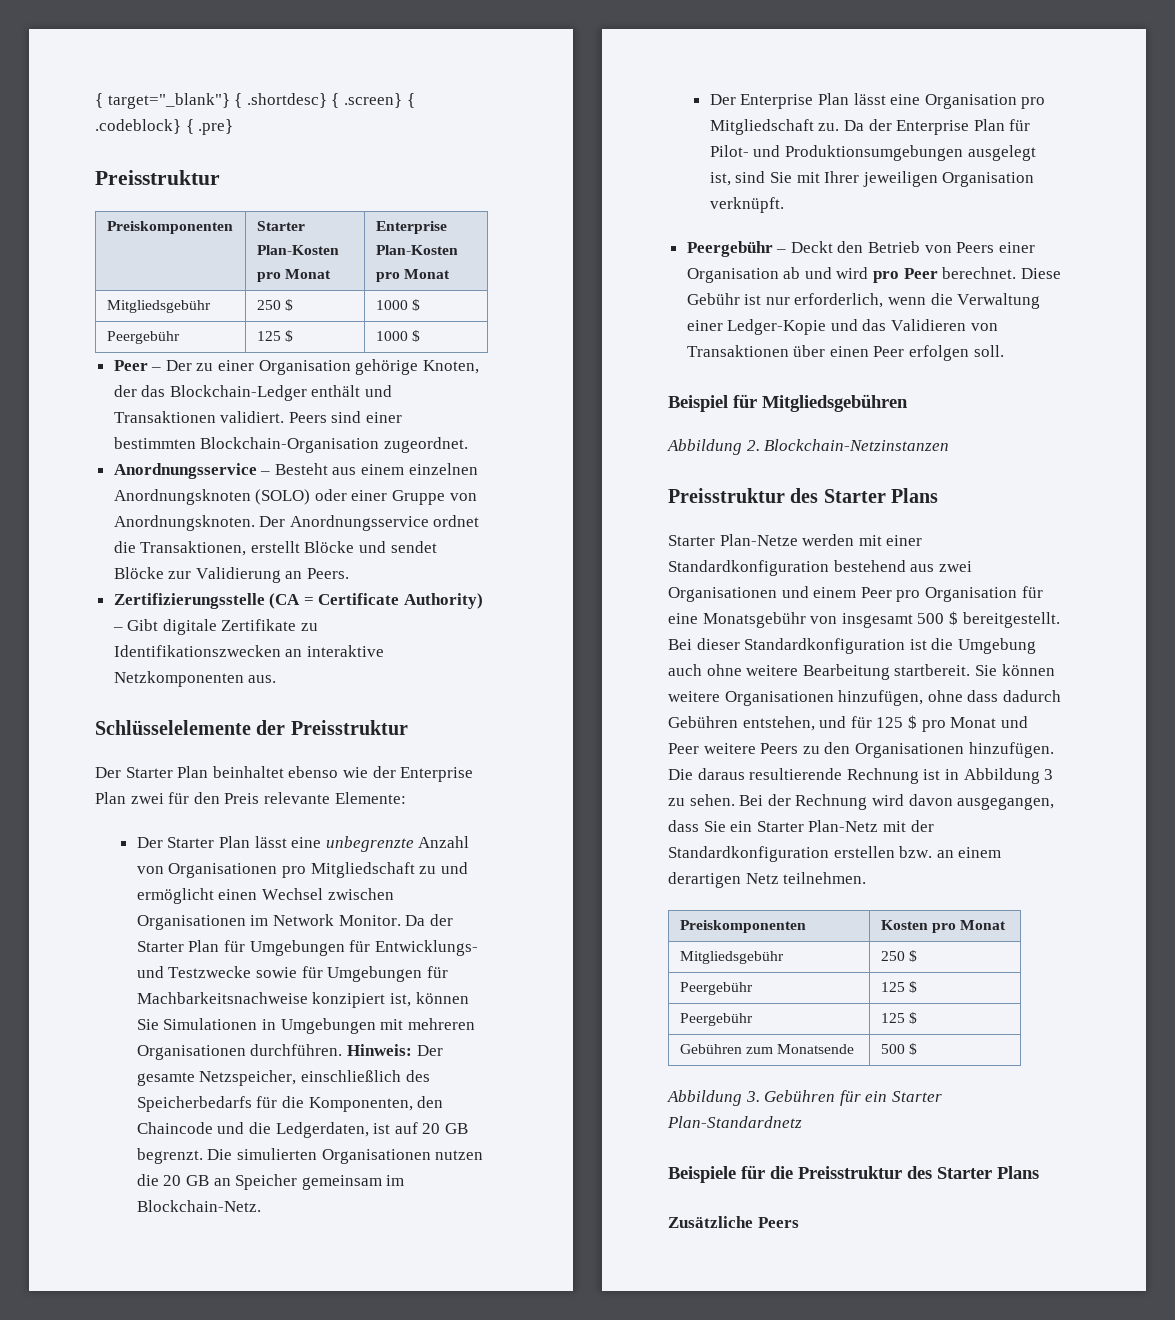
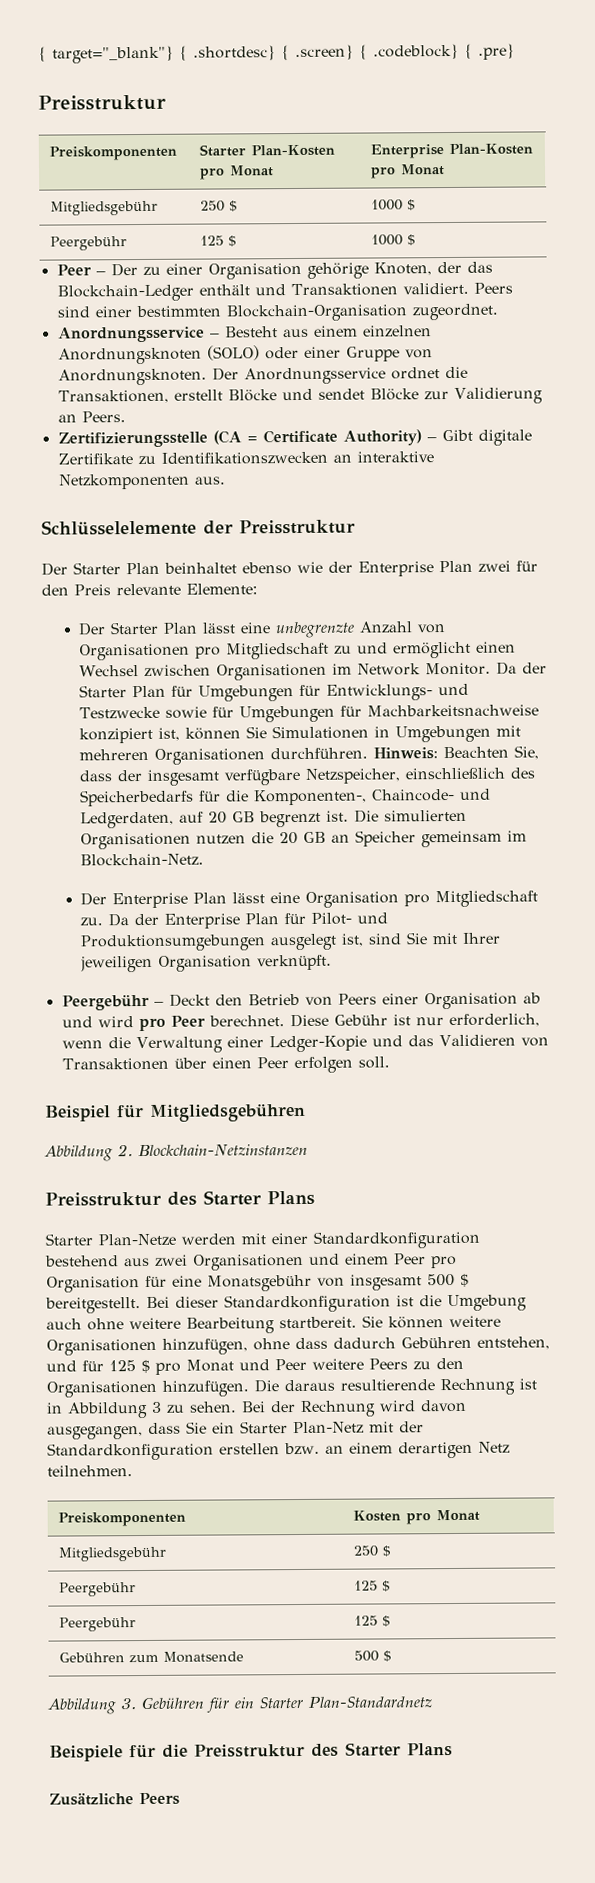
- Hinweis: Der gesamte Netzspeicher, einschließlich des Speicherbedarfs für die Komponenten, den Chaincode und die Ledgerdaten, ist auf 20 GB begrenzt.
+ Hinweis: Beachten Sie, dass der insgesamt verfügbare Netzspeicher, einschließlich des Speicherbedarfs für die Komponenten-, Chaincode- und Ledgerdaten, auf 20 GB begrenzt ist.

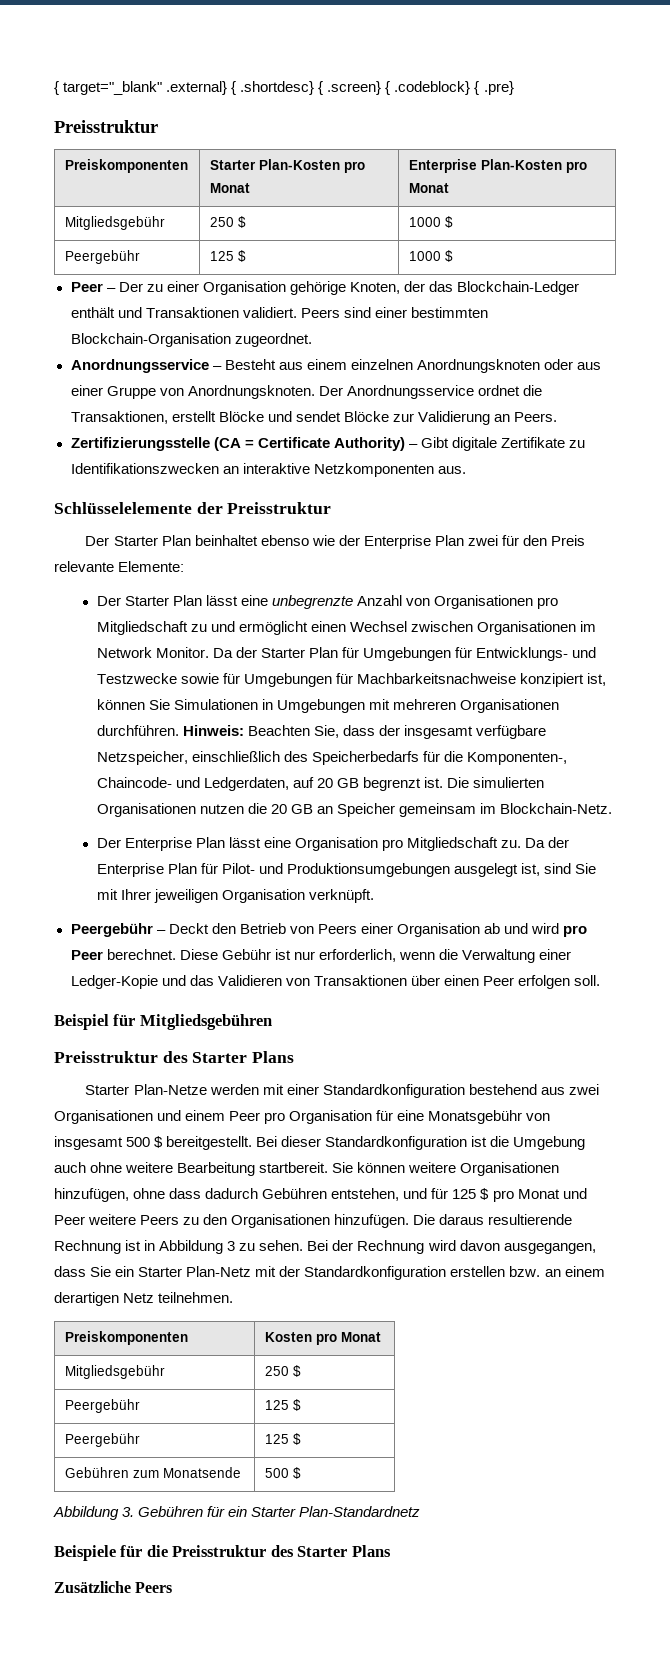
- { target="_blank"} { .shortdesc} { .screen} { .codeblock} { .pre}
+ { target="_blank" .external} { .shortdesc} { .screen} { .codeblock} { .pre}
- Anordnungsservice – Besteht aus einem einzelnen Anordnungsknoten (SOLO) oder einer Gruppe von Anordnungsknoten.
+ Anordnungsservice – Besteht aus einem einzelnen Anordnungsknoten oder aus einer Gruppe von Anordnungsknoten.
- Abbildung 2. Blockchain-Netzinstanzen

